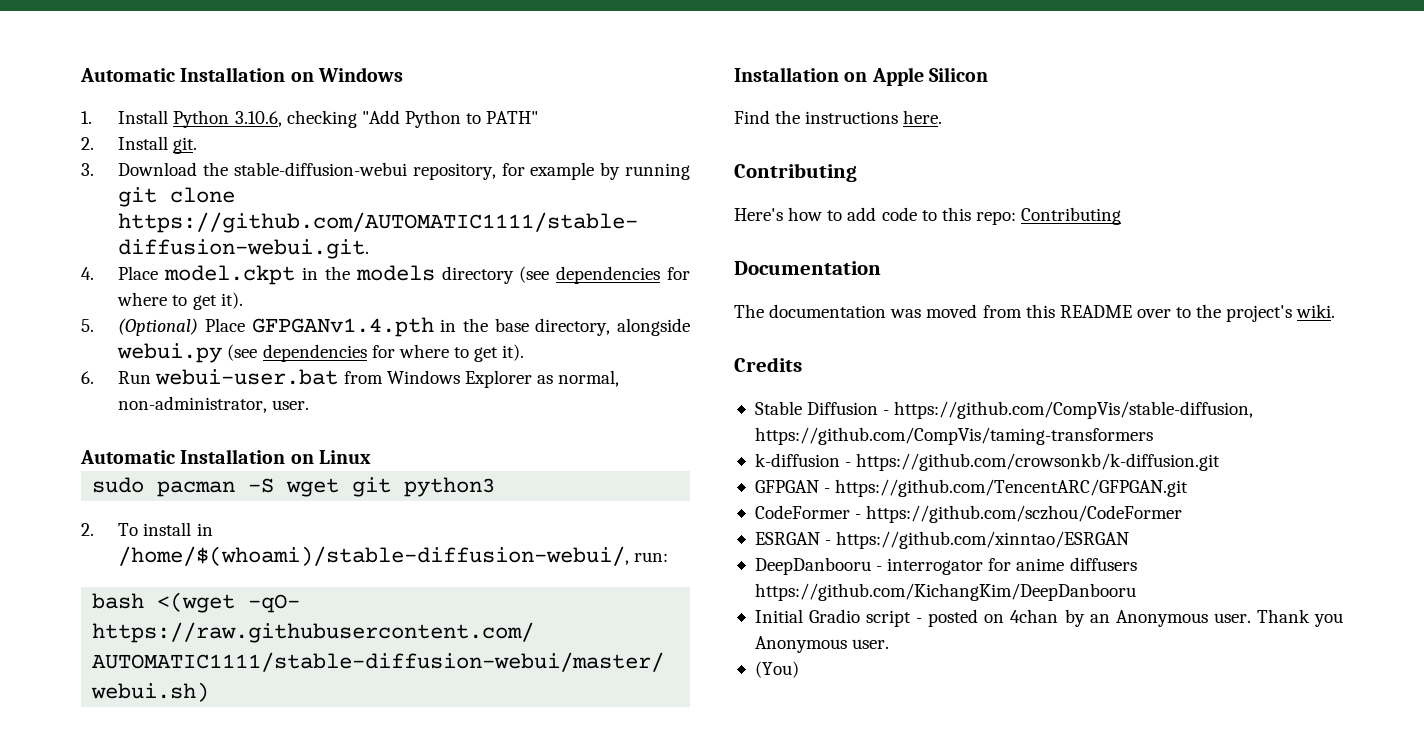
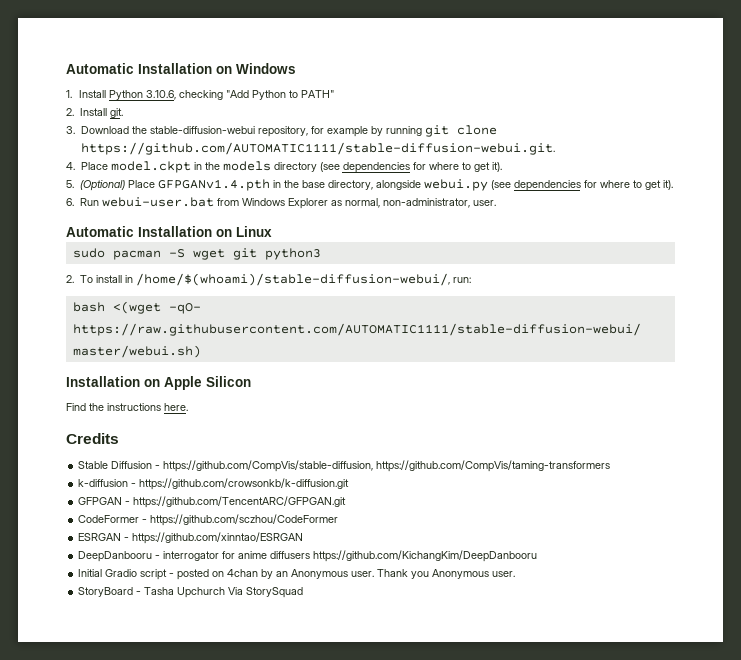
  Find the instructions here.
- Contributing
- Here's how to add code to this repo: Contributing
- Documentation
- The documentation was moved from this README over to the project's wiki.
- (You)
+ StoryBoard - Tasha Upchurch Via StorySquad

